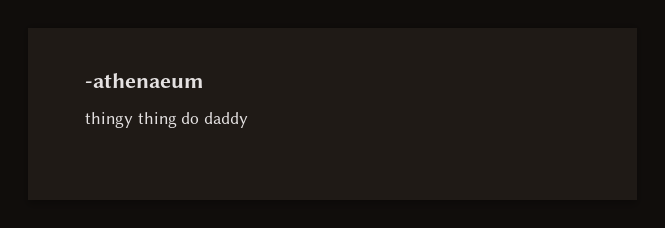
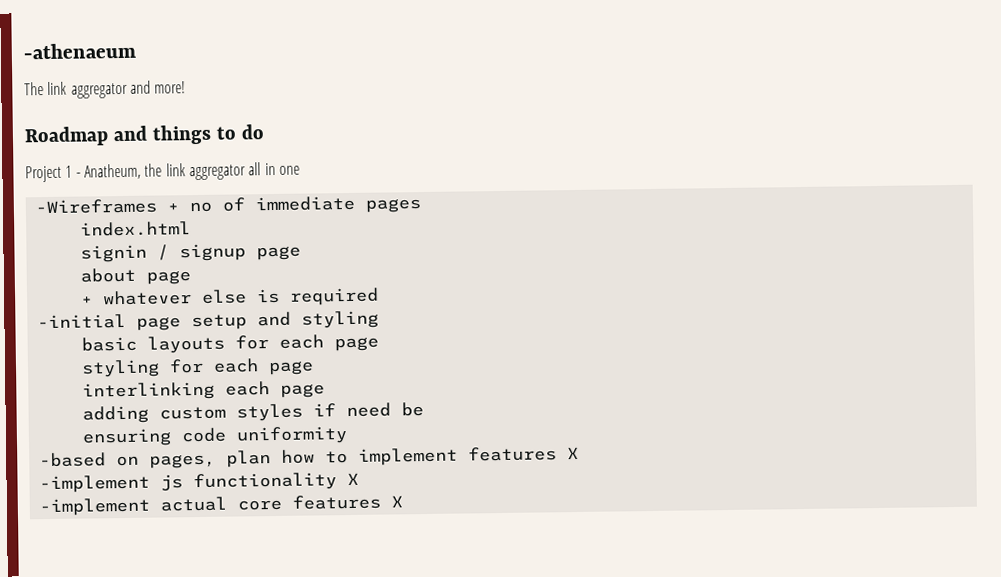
- thingy thing do daddy
+ The link aggregator and more!
+ Roadmap and things to do
+ Project 1 - Anatheum, the link aggregator all in one
+ -Wireframes + no of immediate pages
+ index.html
+ signin / signup page
+ about page
+ + whatever else is required
+ -initial page setup and styling
+ basic layouts for each page
+ styling for each page
+ interlinking each page
+ adding custom styles if need be
+ ensuring code uniformity
+ -based on pages, plan how to implement features X
+ -implement js functionality X
+ -implement actual core features X

